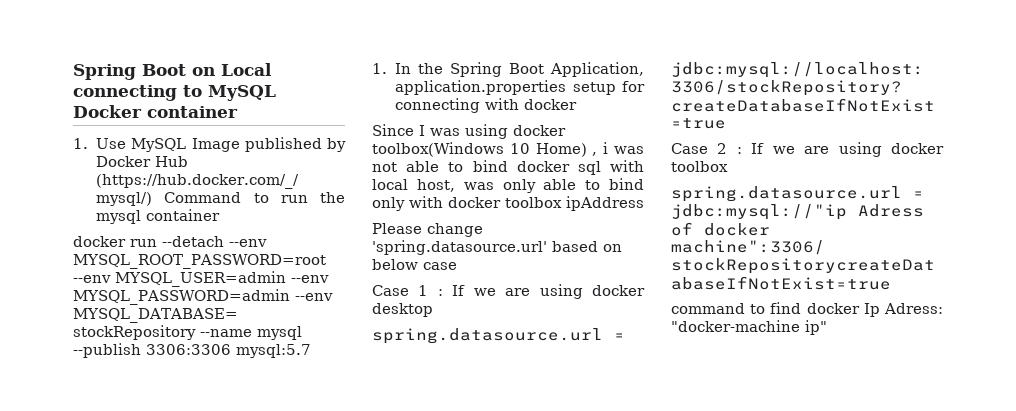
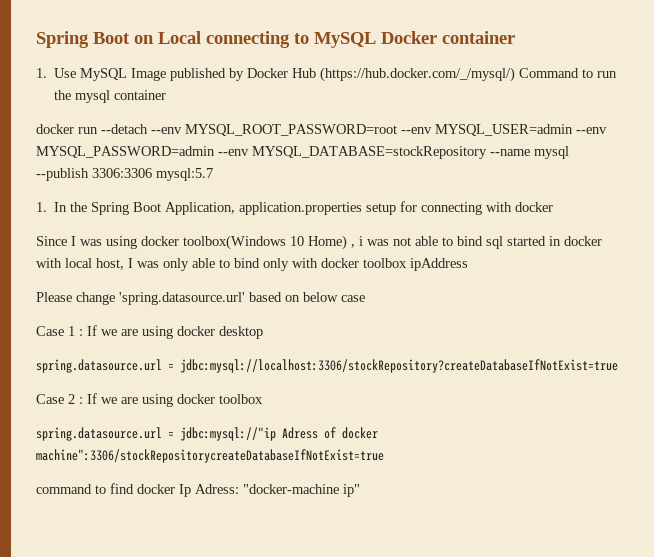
- Since I was using docker toolbox(Windows 10 Home) , i was not able to bind docker sql with local host, was only able to bind only with docker toolbox ipAddress
+ Since I was using docker toolbox(Windows 10 Home) , i was not able to bind sql started in docker with local host, I was only able to bind only with docker toolbox ipAddress

